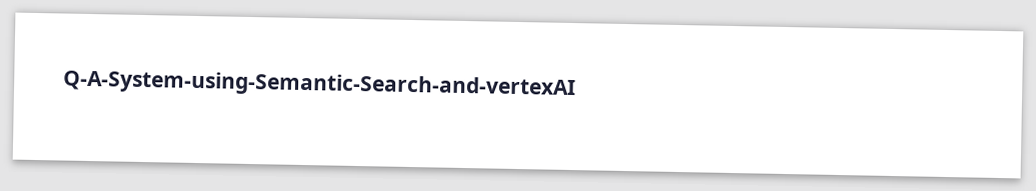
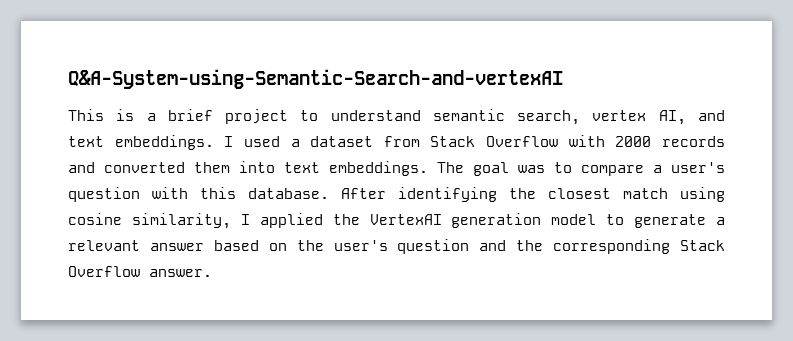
- Q-A-System-using-Semantic-Search-and-vertexAI
+ Q&A-System-using-Semantic-Search-and-vertexAI
+ This is a brief project to understand semantic search, vertex AI, and text embeddings. I used a dataset from Stack Overflow with 2000 records and converted them into text embeddings. The goal was to compare a user's question with this database. After identifying the closest match using cosine similarity, I applied the VertexAI generation model to generate a relevant answer based on the user's question and the corresponding Stack Overflow answer.

